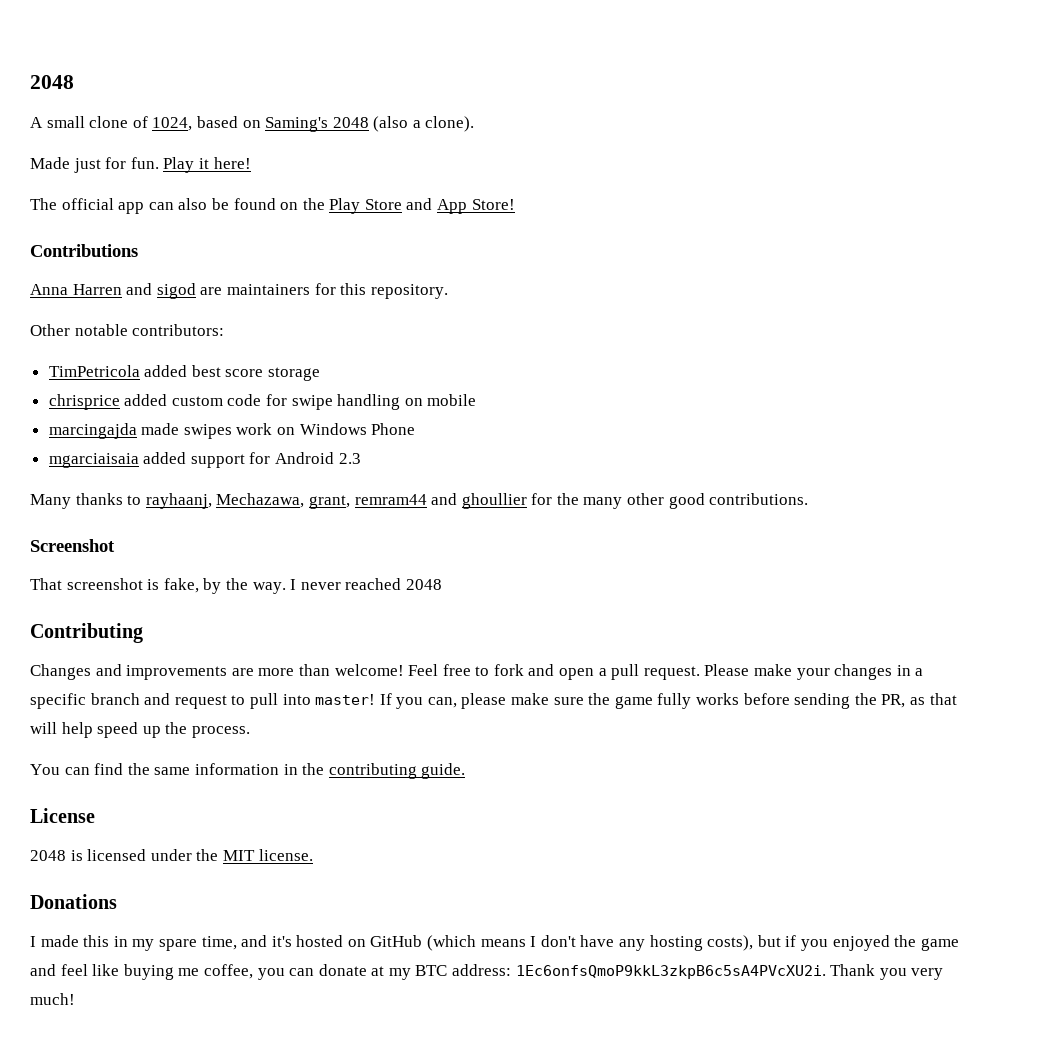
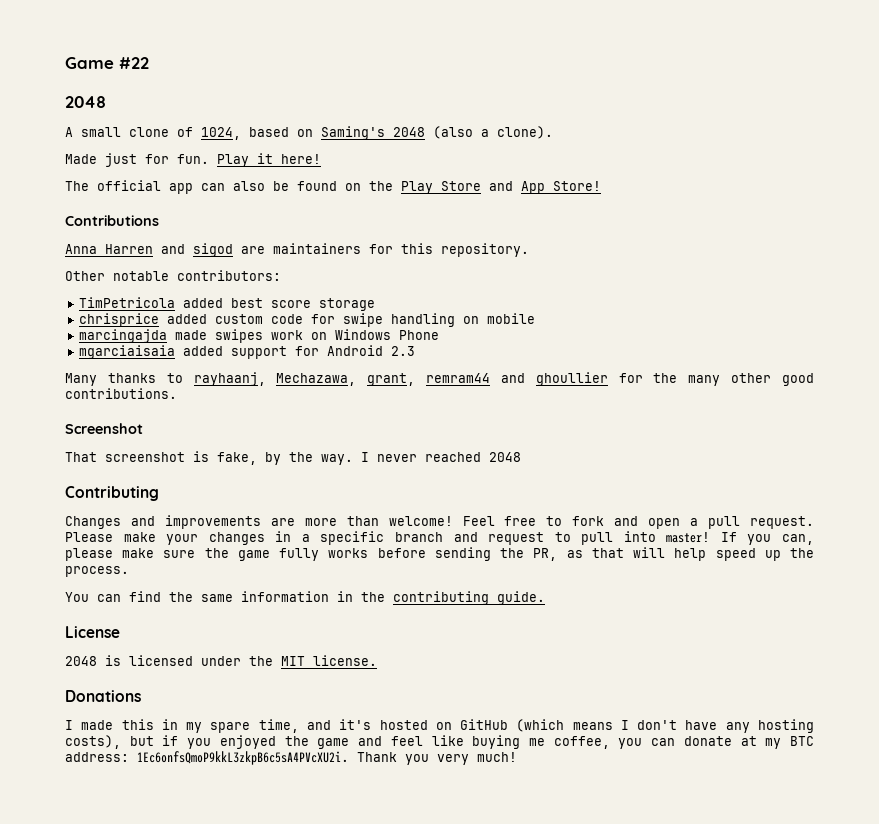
+ Game #22

